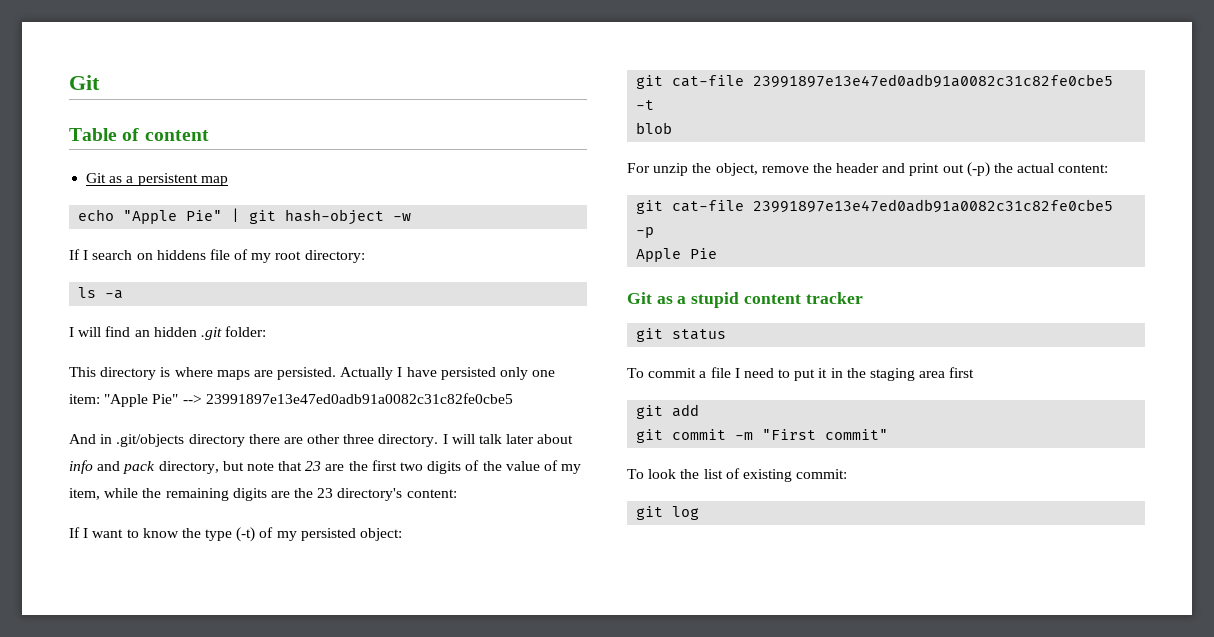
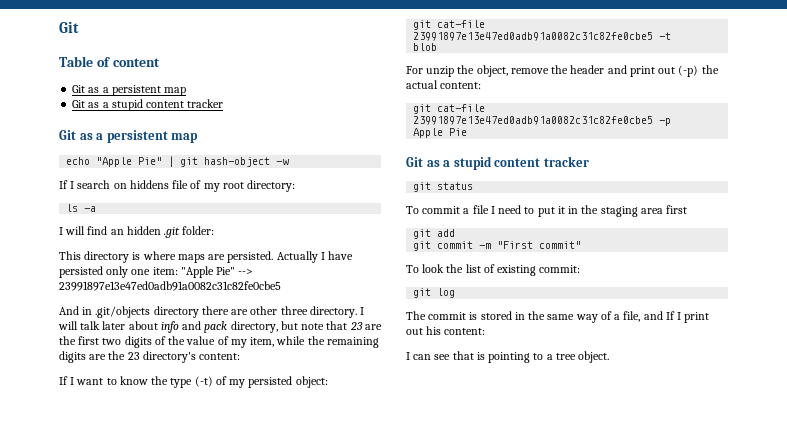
  Table of content
+ Git as a persistent map
+ Git as a stupid content tracker
+ The commit is stored in the same way of a file, and If I print out his content:
+ I can see that is pointing to a tree object.

